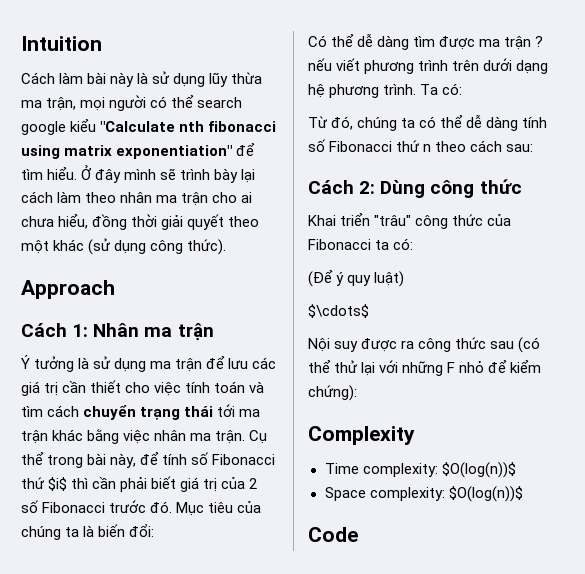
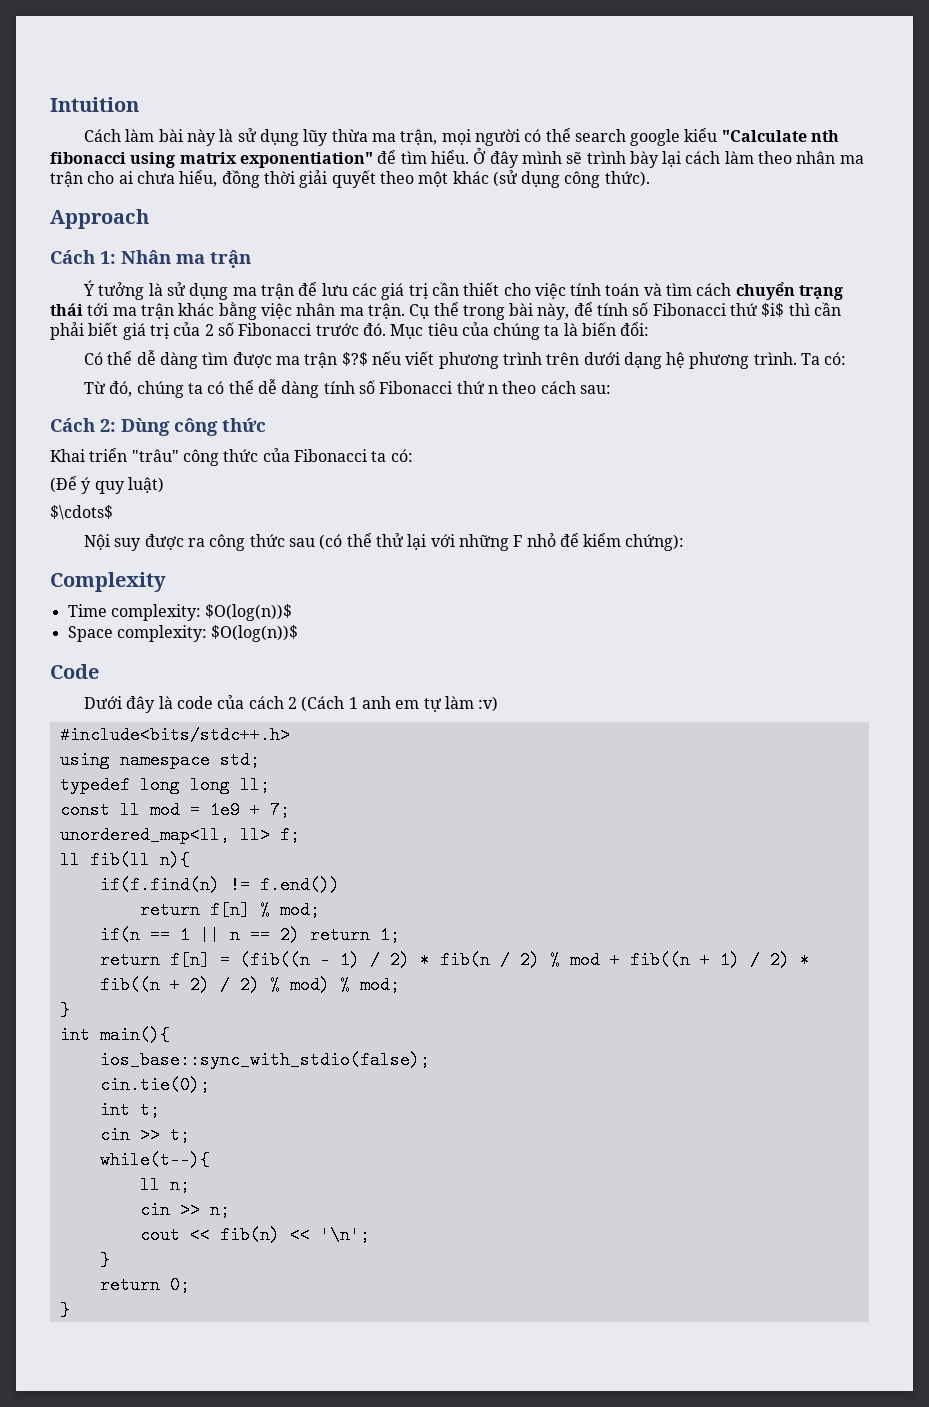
- Có thể dễ dàng tìm được ma trận ? nếu viết phương trình trên dưới dạng hệ phương trình.
+ Có thể dễ dàng tìm được ma trận $?$ nếu viết phương trình trên dưới dạng hệ phương trình.
+ Dưới đây là code của cách 2 (Cách 1 anh em tự làm :v)
+ #include<bits/stdc++.h>
+ using namespace std;
+ typedef long long ll;
+ const ll mod = 1e9 + 7;
+ unordered_map<ll, ll> f;
+ ll fib(ll n){
+ if(f.find(n) != f.end())
+ return f[n] % mod;
+ if(n == 1 || n == 2) return 1;
+ return f[n] = (fib((n - 1) / 2) * fib(n / 2) % mod + fib((n + 1) / 2) * fib((n + 2) / 2) % mod) % mod;
+ }
+ int main(){
+ ios_base::sync_with_stdio(false);
+ cin.tie(0);
+ int t;
+ cin >> t;
+ while(t--){
+ ll n;
+ cin >> n;
+ cout << fib(n) << '\n';
+ }
+ return 0;
+ }

